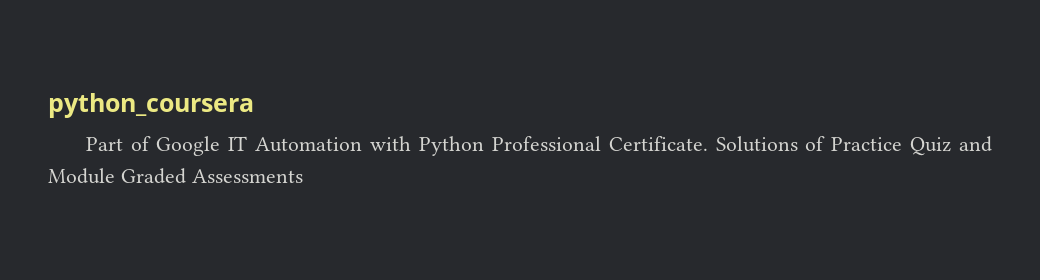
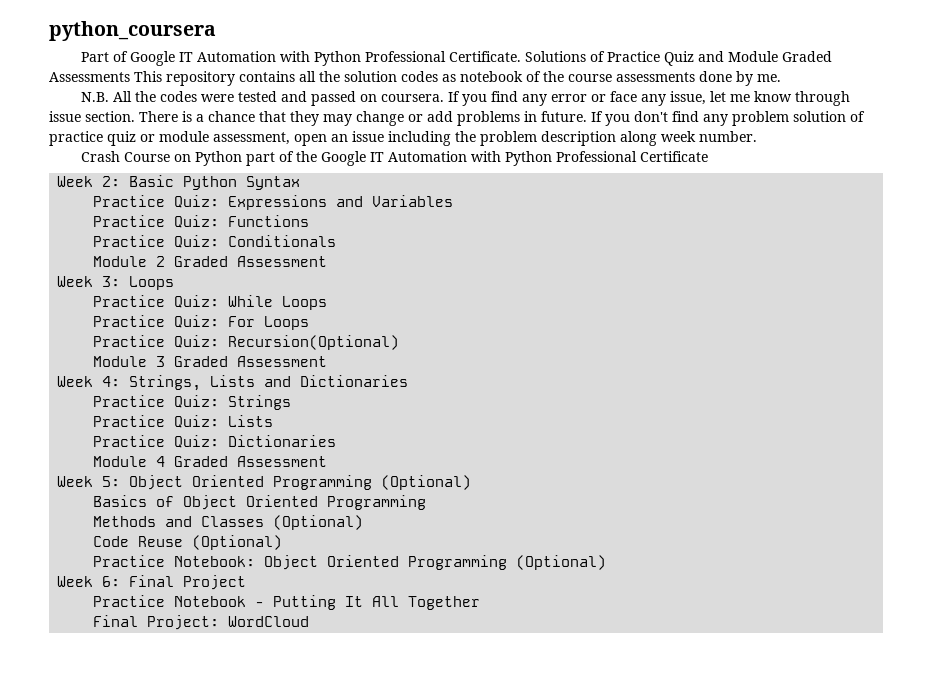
- Solutions of Practice Quiz and Module Graded Assessments
+ Solutions of Practice Quiz and Module Graded Assessments This repository contains all the solution codes as notebook of the course assessments done by me.
+ N.B. All the codes were tested and passed on coursera. If you find any error or face any issue, let me know through issue section. There is a chance that they may change or add problems in future. If you don't find any problem solution of practice quiz or module assessment, open an issue including the problem description along week number.
+ Crash Course on Python part of the Google IT Automation with Python Professional Certificate
+ Week 2: Basic Python Syntax
+ Practice Quiz: Expressions and Variables
+ Practice Quiz: Functions
+ Practice Quiz: Conditionals
+ Module 2 Graded Assessment
+ Week 3: Loops
+ Practice Quiz: While Loops
+ Practice Quiz: For Loops
+ Practice Quiz: Recursion(Optional)
+ Module 3 Graded Assessment
+ Week 4: Strings, Lists and Dictionaries
+ Practice Quiz: Strings
+ Practice Quiz: Lists
+ Practice Quiz: Dictionaries
+ Module 4 Graded Assessment
+ Week 5: Object Oriented Programming (Optional)
+ Basics of Object Oriented Programming
+ Methods and Classes (Optional)
+ Code Reuse (Optional)
+ Practice Notebook: Object Oriented Programming (Optional)
+ Week 6: Final Project
+ Practice Notebook - Putting It All Together
+ Final Project: WordCloud

